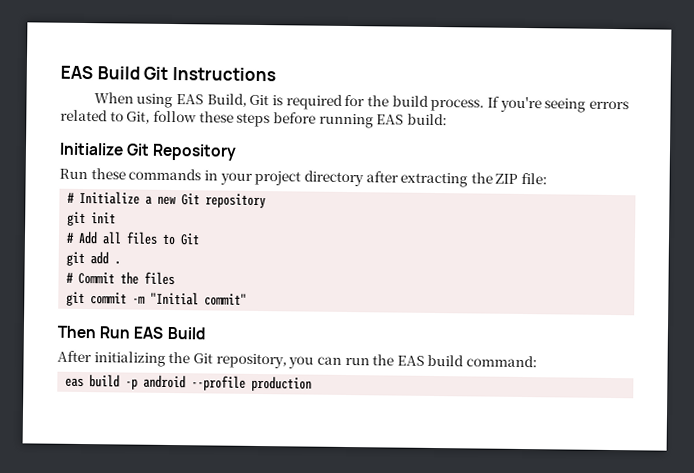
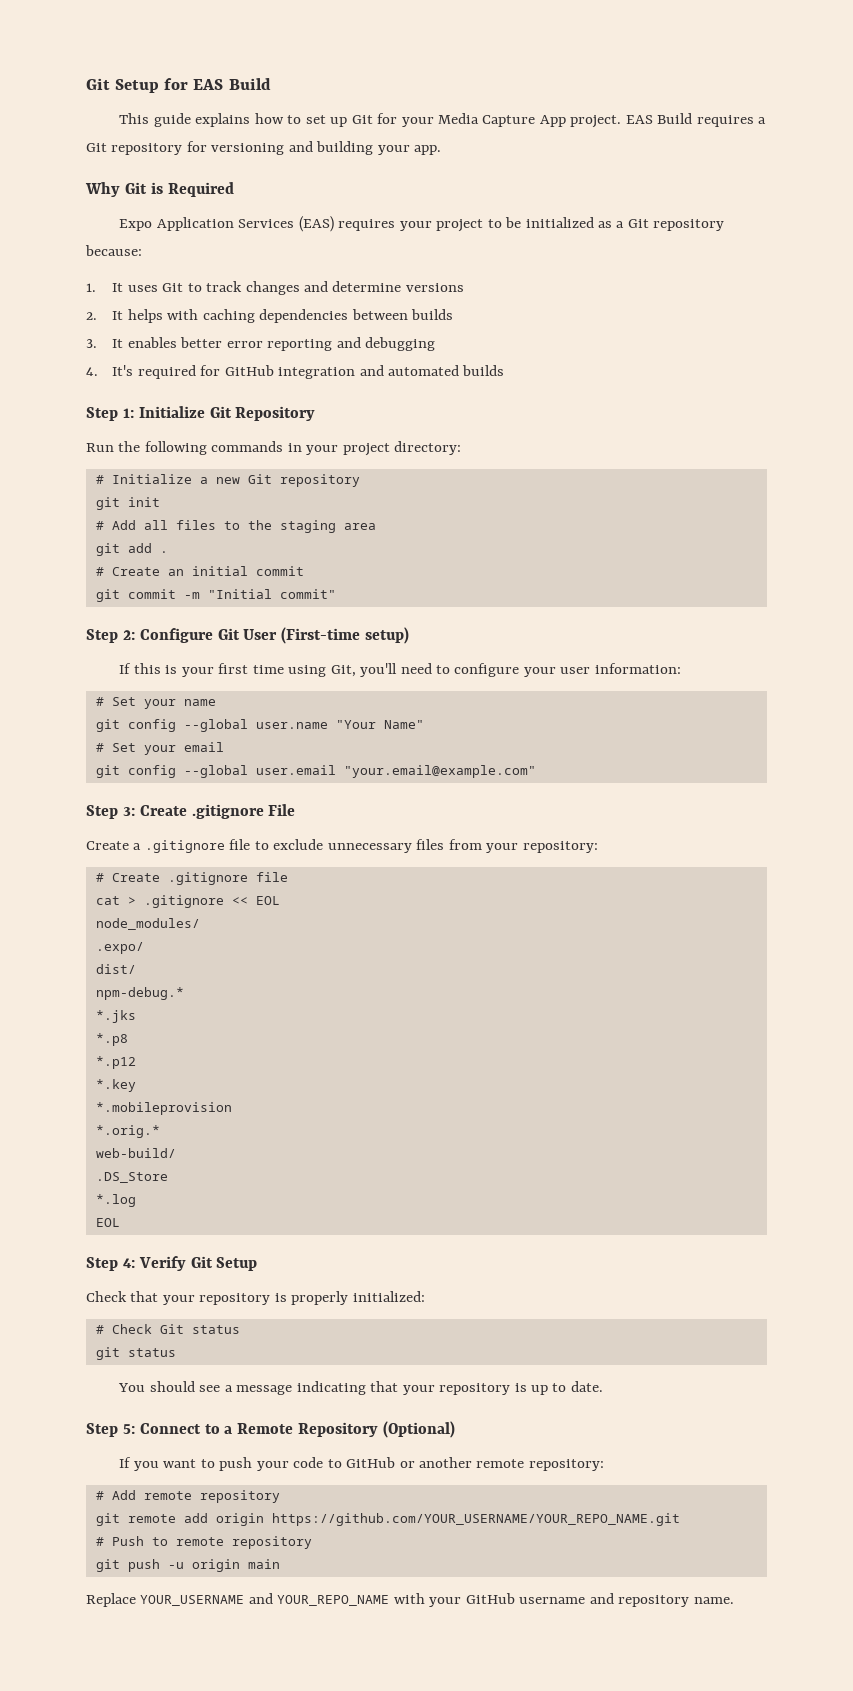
- EAS Build Git Instructions
- When using EAS Build, Git is required for the build process. If you're seeing errors related to Git, follow these steps before running EAS build:
- Initialize Git Repository
+ Git Setup for EAS Build
+ This guide explains how to set up Git for your Media Capture App project. EAS Build requires a Git repository for versioning and building your app.
+ Why Git is Required
+ Expo Application Services (EAS) requires your project to be initialized as a Git repository because:
+ 1. It uses Git to track changes and determine versions
+ 2. It helps with caching dependencies between builds
+ 3. It enables better error reporting and debugging
+ 4. It's required for GitHub integration and automated builds
+ Step 1: Initialize Git Repository
- Run these commands in your project directory after extracting the ZIP file:
+ Run the following commands in your project directory:
- # Add all files to Git
+ # Add all files to the staging area
- # Commit the files
+ # Create an initial commit
- Then Run EAS Build
- After initializing the Git repository, you can run the EAS build command:
- eas build -p android --profile production
+ Step 2: Configure Git User (First-time setup)
+ If this is your first time using Git, you'll need to configure your user information:
+ # Set your name
+ git config --global user.name "Your Name"
+ # Set your email
+ git config --global user.email "your.email@example.com"
+ Step 3: Create .gitignore File
+ Create a .gitignore file to exclude unnecessary files from your repository:
+ # Create .gitignore file
+ cat > .gitignore << EOL
+ node_modules/
+ .expo/
+ dist/
+ npm-debug.*
+ *.jks
+ *.p8
+ *.p12
+ *.key
+ *.mobileprovision
+ *.orig.*
+ web-build/
+ .DS_Store
+ *.log
+ EOL
+ Step 4: Verify Git Setup
+ Check that your repository is properly initialized:
+ # Check Git status
+ git status
+ You should see a message indicating that your repository is up to date.
+ Step 5: Connect to a Remote Repository (Optional)
+ If you want to push your code to GitHub or another remote repository:
+ # Add remote repository
+ git remote add origin https://github.com/YOUR_USERNAME/YOUR_REPO_NAME.git
+ # Push to remote repository
+ git push -u origin main
+ Replace YOUR_USERNAME and YOUR_REPO_NAME with your GitHub username and repository name.

